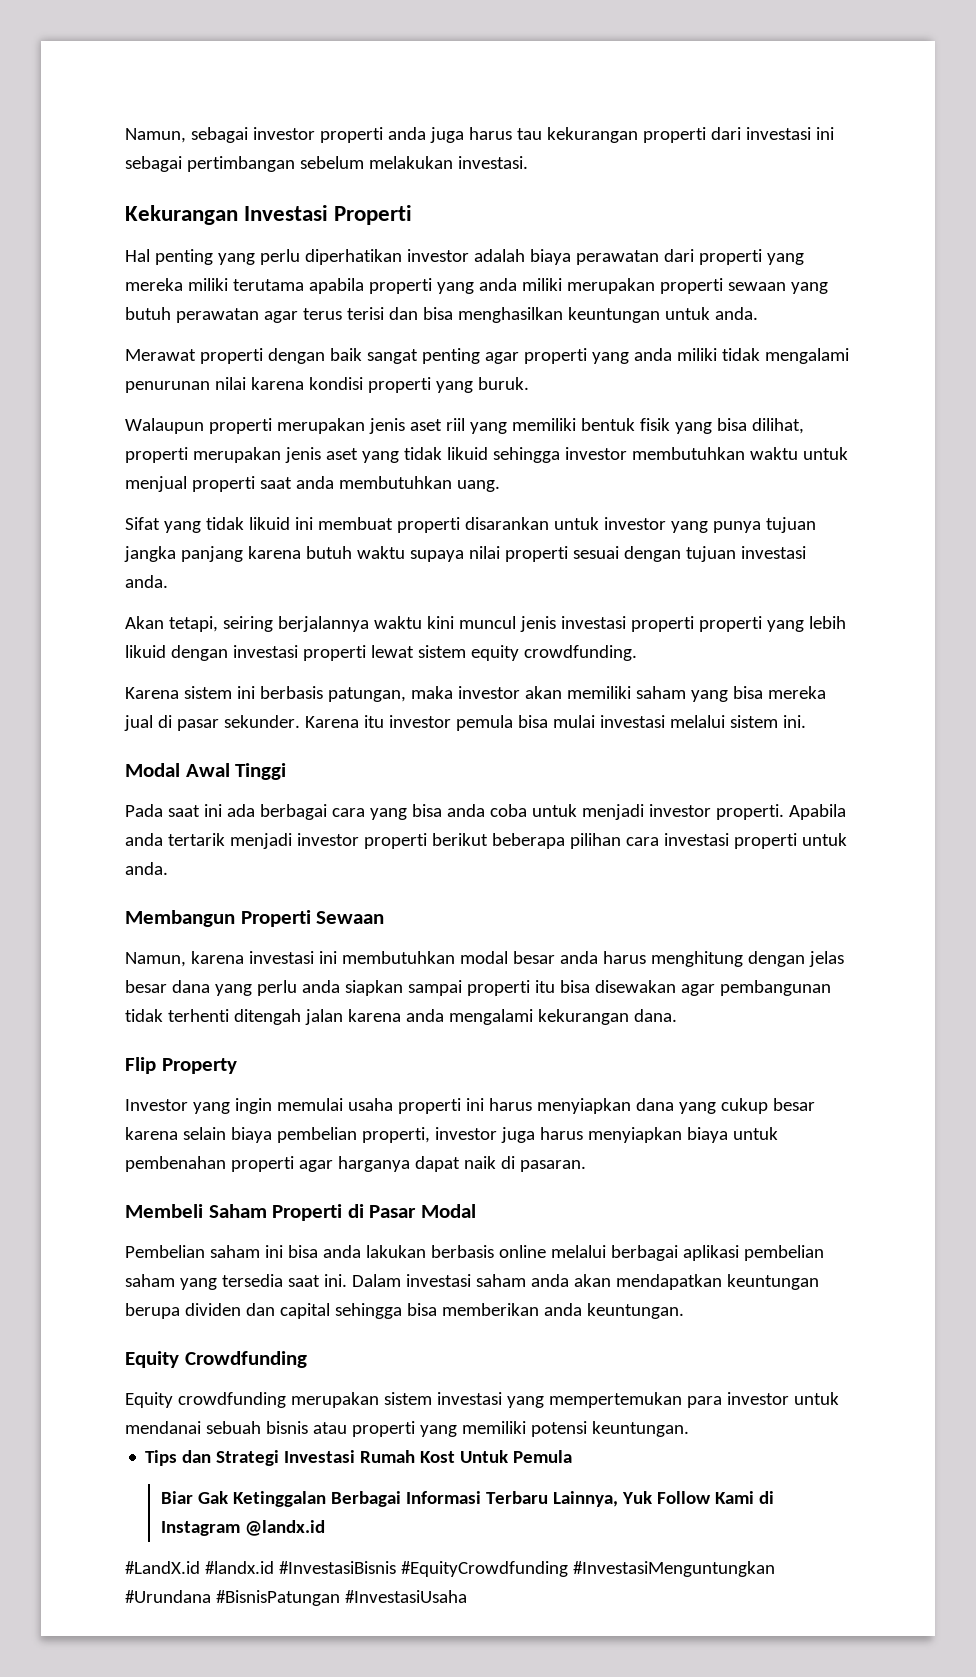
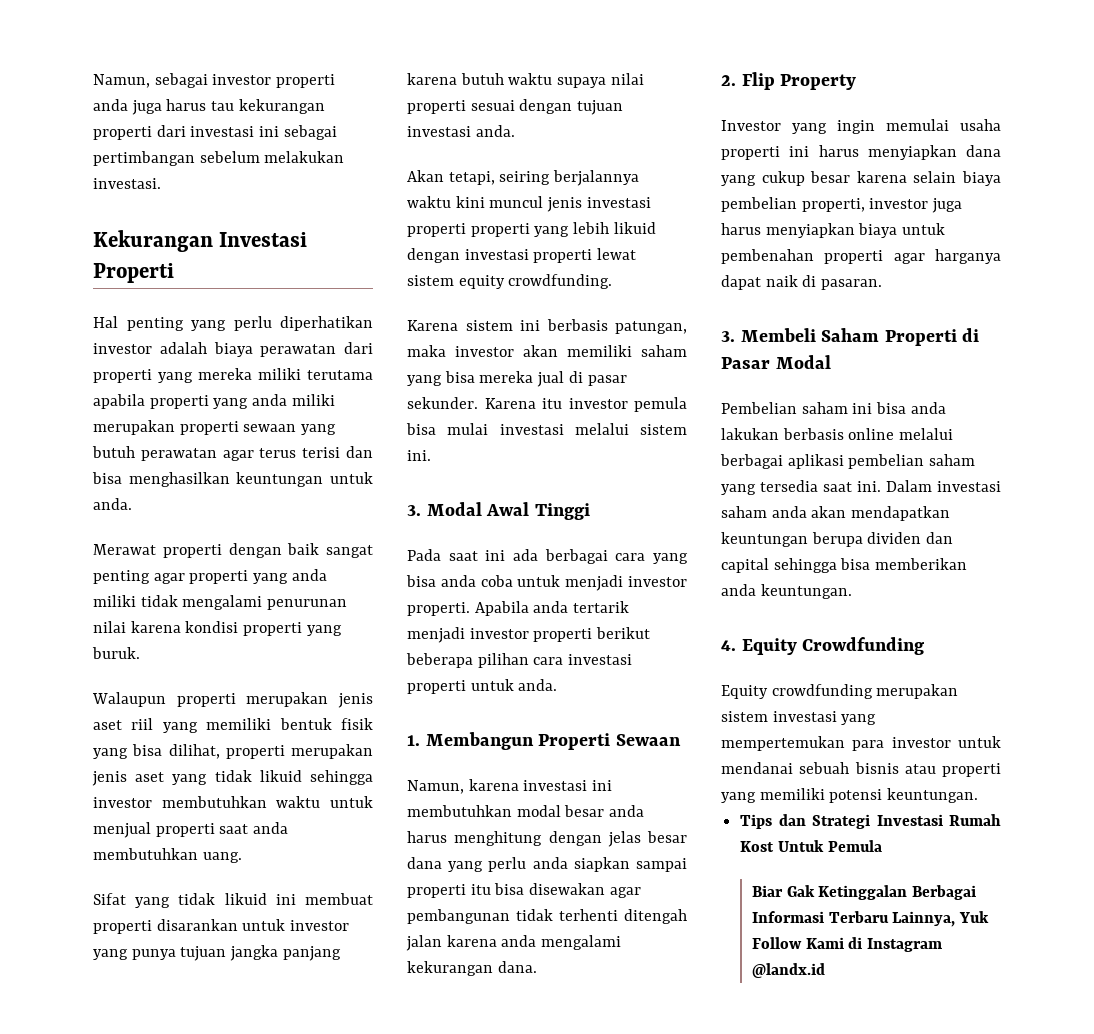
- Modal Awal Tinggi
+ 3. Modal Awal Tinggi
- Membangun Properti Sewaan
+ 1. Membangun Properti Sewaan
- Flip Property
+ 2. Flip Property
- Membeli Saham Properti di Pasar Modal
+ 3. Membeli Saham Properti di Pasar Modal
- Equity Crowdfunding
+ 4. Equity Crowdfunding
- #LandX.id #landx.id #InvestasiBisnis #EquityCrowdfunding #InvestasiMenguntungkan #Urundana #BisnisPatungan #InvestasiUsaha

